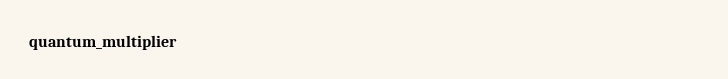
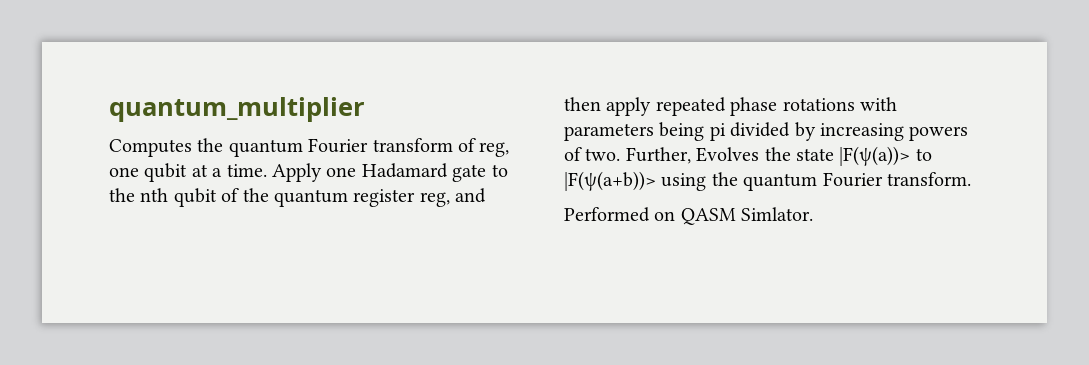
+ Computes the quantum Fourier transform of reg, one qubit at a time. Apply one Hadamard gate to the nth qubit of the quantum register reg, and then apply repeated phase rotations with parameters being pi divided by increasing powers of two. Further, Evolves the state |F(ψ(a))> to |F(ψ(a+b))> using the quantum Fourier transform.
+ Performed on QASM Simlator.

